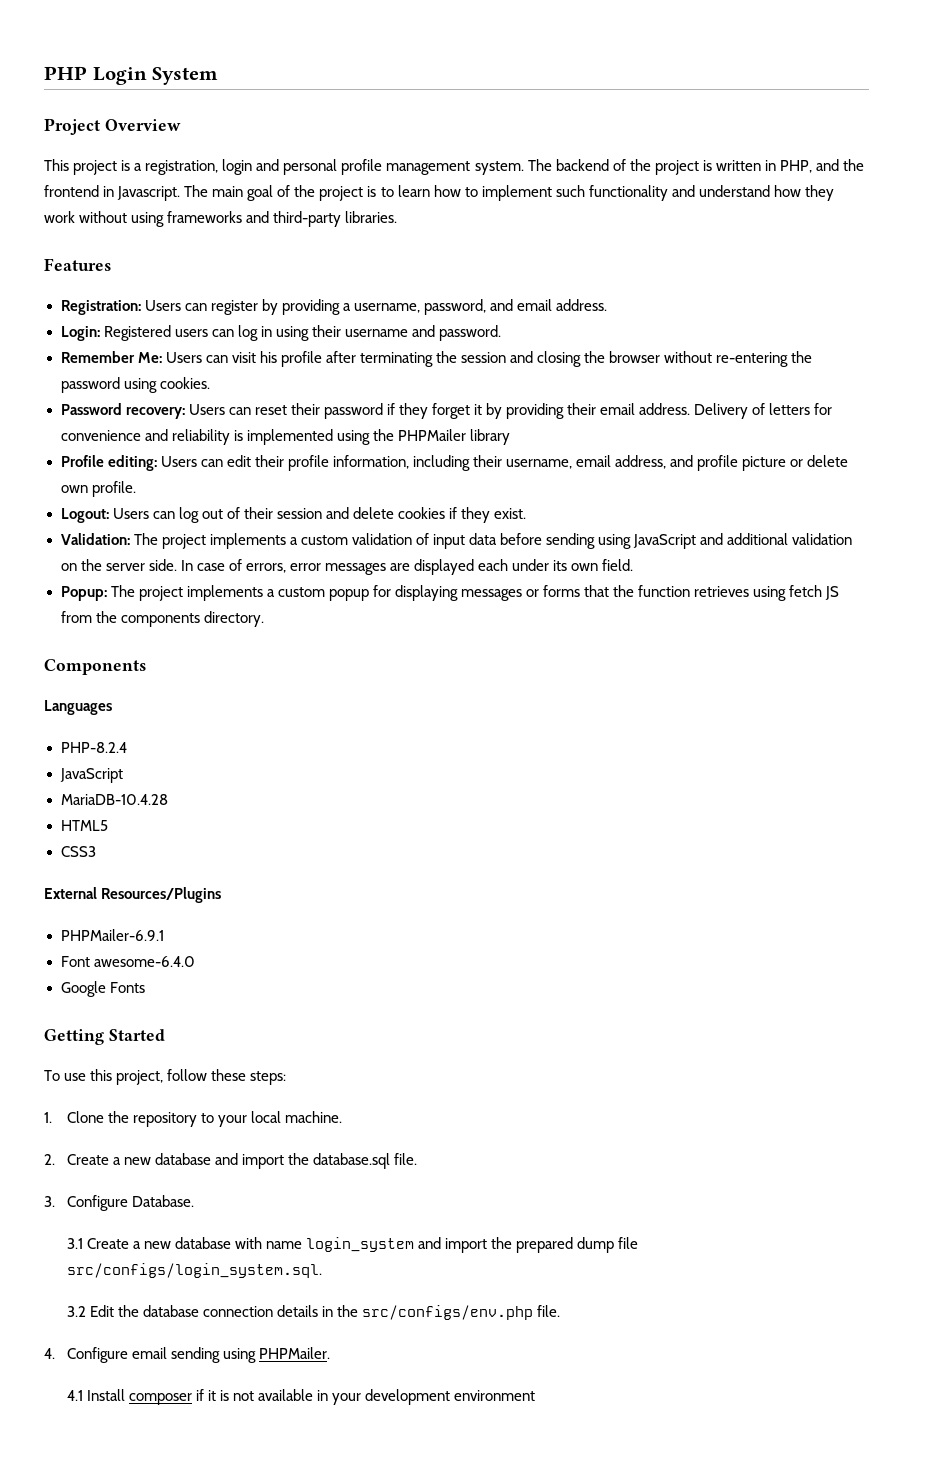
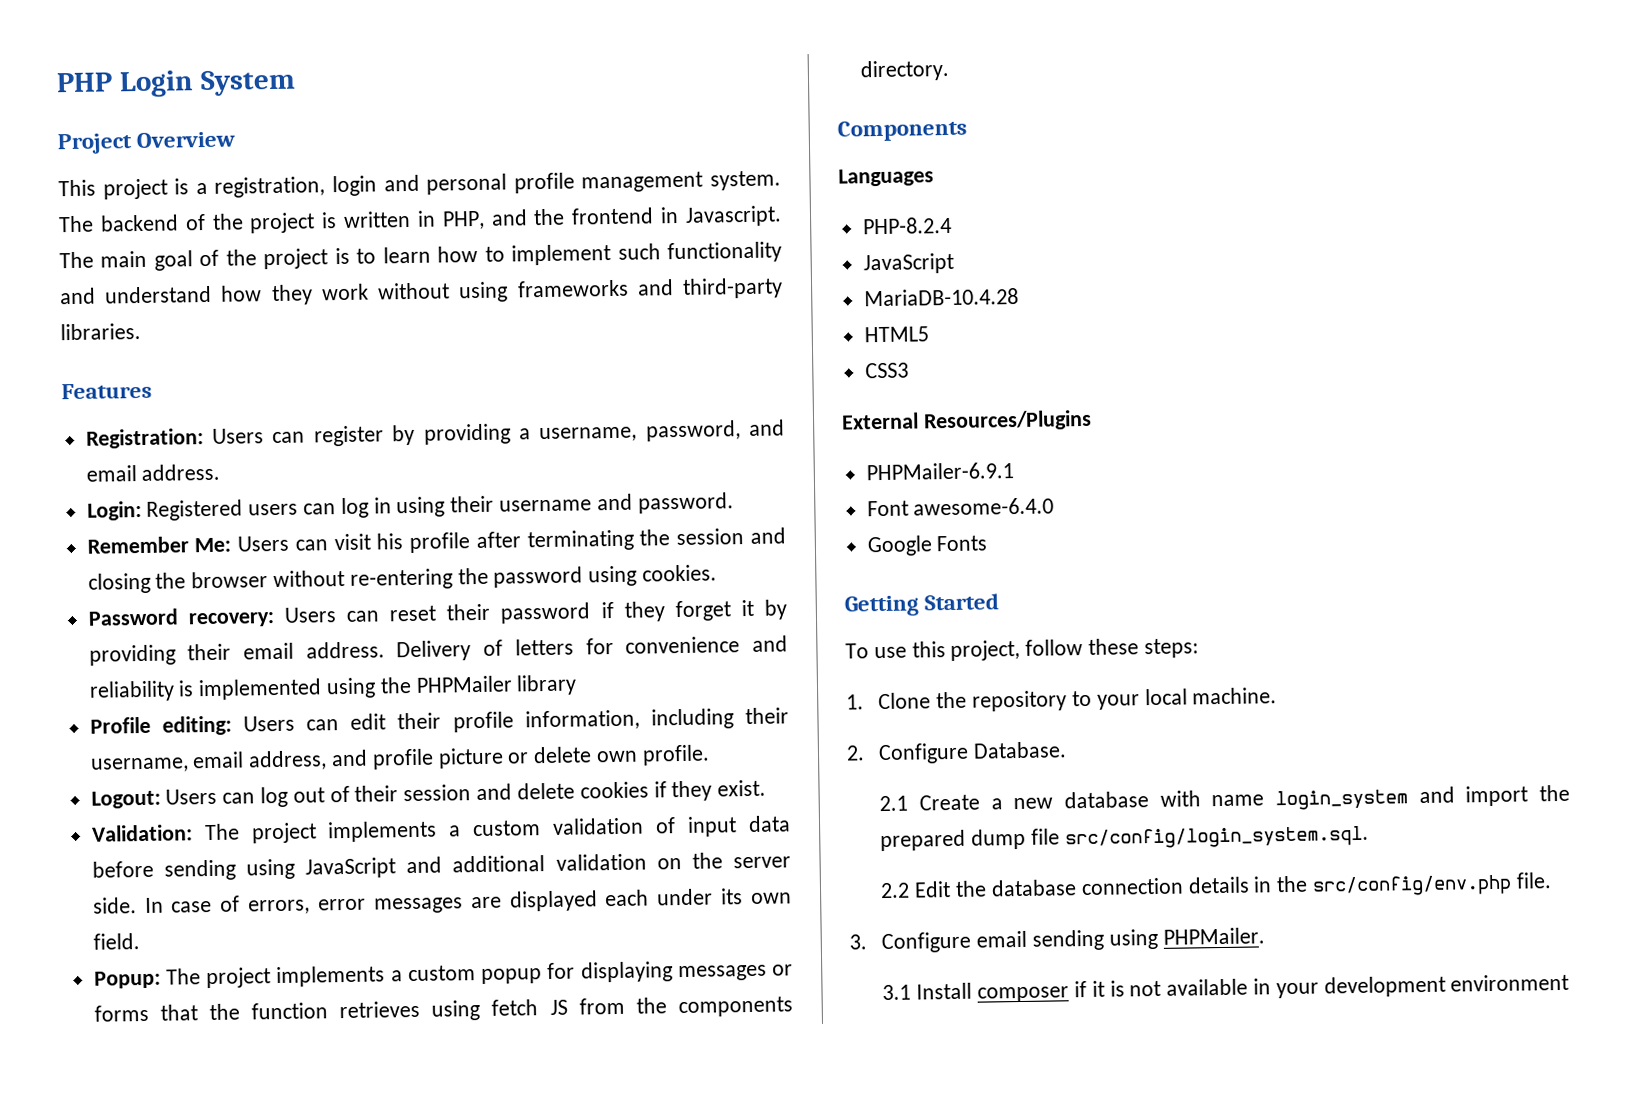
- 2. Create a new database and import the database.sql file.
- 3. Configure Database.
+ 2. Configure Database.
- 3.1 Create a new database with name login_system and import the prepared dump file src/configs/login_system.sql.
- 3.2 Edit the database connection details in the src/configs/env.php file.
- 4. Configure email sending using PHPMailer.
+ 2.1 Create a new database with name login_system and import the prepared dump file src/config/login_system.sql.
+ 2.2 Edit the database connection details in the src/config/env.php file.
+ 3. Configure email sending using PHPMailer.
- 4.1 Install composer if it is not available in your development environment
+ 3.1 Install composer if it is not available in your development environment

